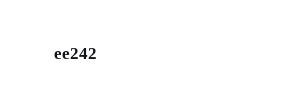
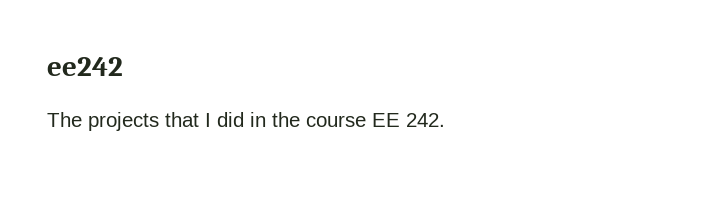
+ The projects that I did in the course EE 242.

